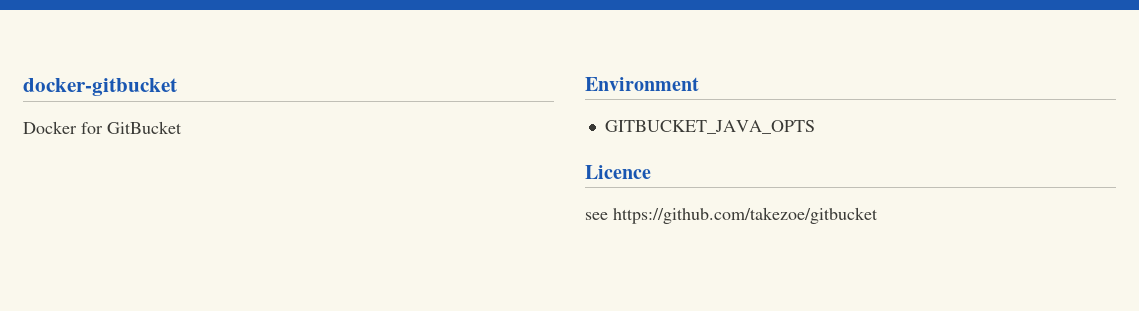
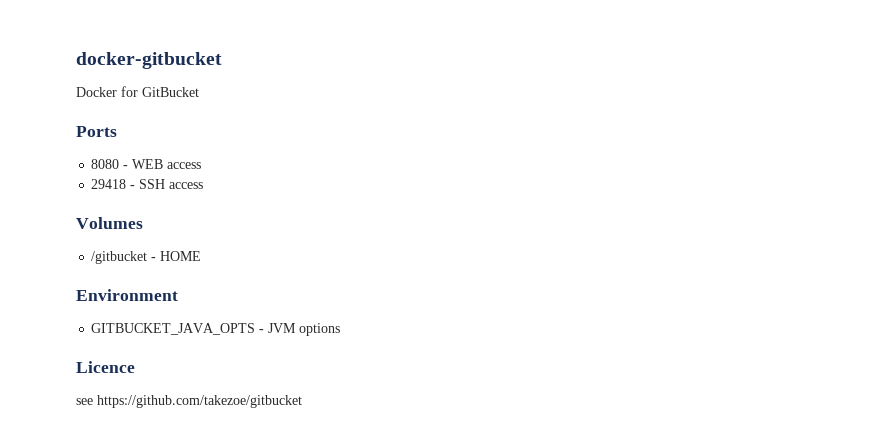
+ Ports
+ 8080 - WEB access
+ 29418 - SSH access
+ Volumes
+ /gitbucket - HOME
- GITBUCKET_JAVA_OPTS
+ GITBUCKET_JAVA_OPTS - JVM options

